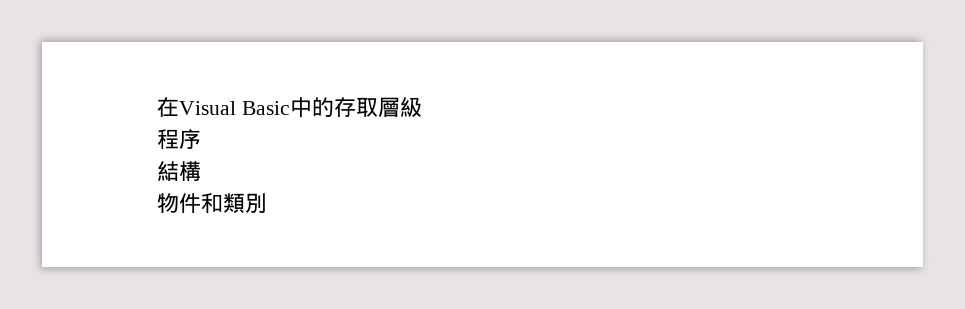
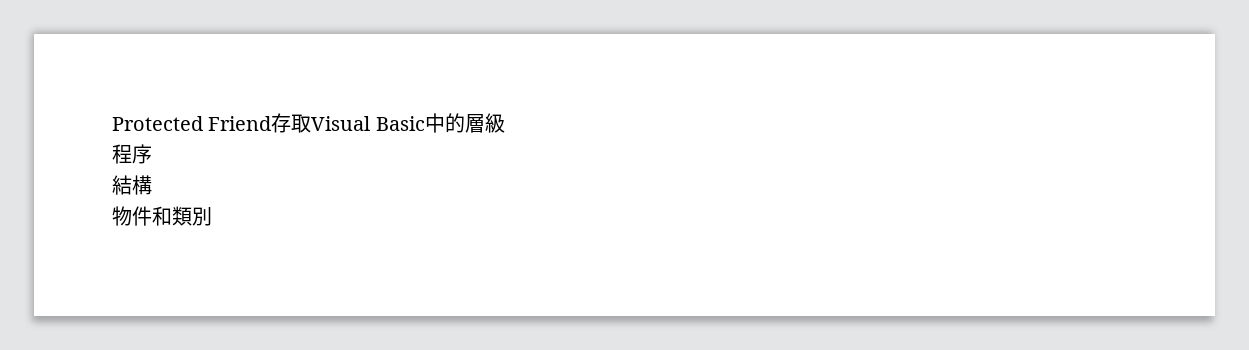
- 在Visual Basic中的存取層級
+ Protected Friend存取Visual Basic中的層級

